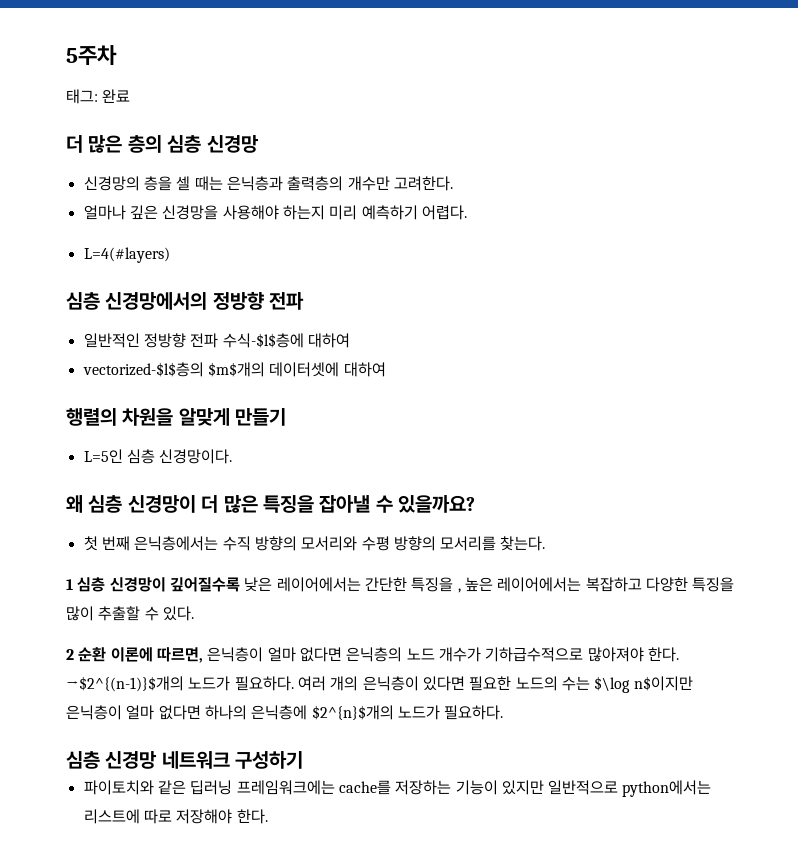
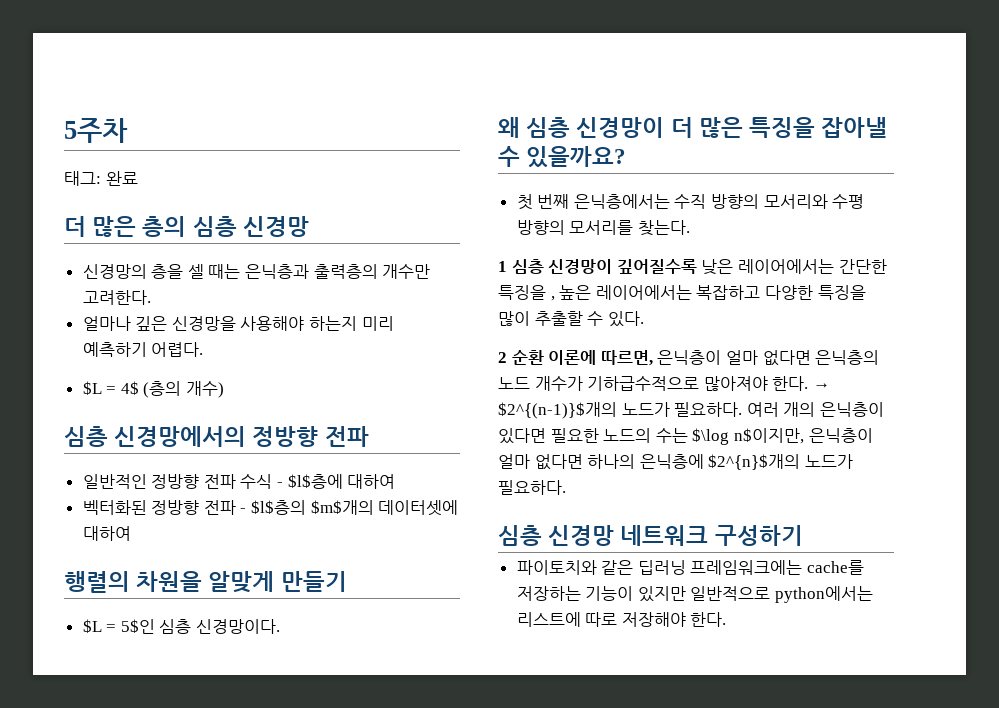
- L=4(#layers)
+ $L = 4$ (층의 개수)
- 일반적인 정방향 전파 수식-$l$층에 대하여
- vectorized-$l$층의 $m$개의 데이터셋에 대하여
+ 일반적인 정방향 전파 수식 - $l$층에 대하여
+ 벡터화된 정방향 전파 - $l$층의 $m$개의 데이터셋에 대하여
- L=5인 심층 신경망이다.
+ $L = 5$인 심층 신경망이다.
- →$2^{(n-1)}$개의 노드가 필요하다.
+ → $2^{(n-1)}$개의 노드가 필요하다.
- 여러 개의 은닉층이 있다면 필요한 노드의 수는 $\log n$이지만 은닉층이 얼마 없다면 하나의 은닉층에 $2^{n}$개의 노드가 필요하다.
+ 여러 개의 은닉층이 있다면 필요한 노드의 수는 $\log n$이지만, 은닉층이 얼마 없다면 하나의 은닉층에 $2^{n}$개의 노드가 필요하다.

